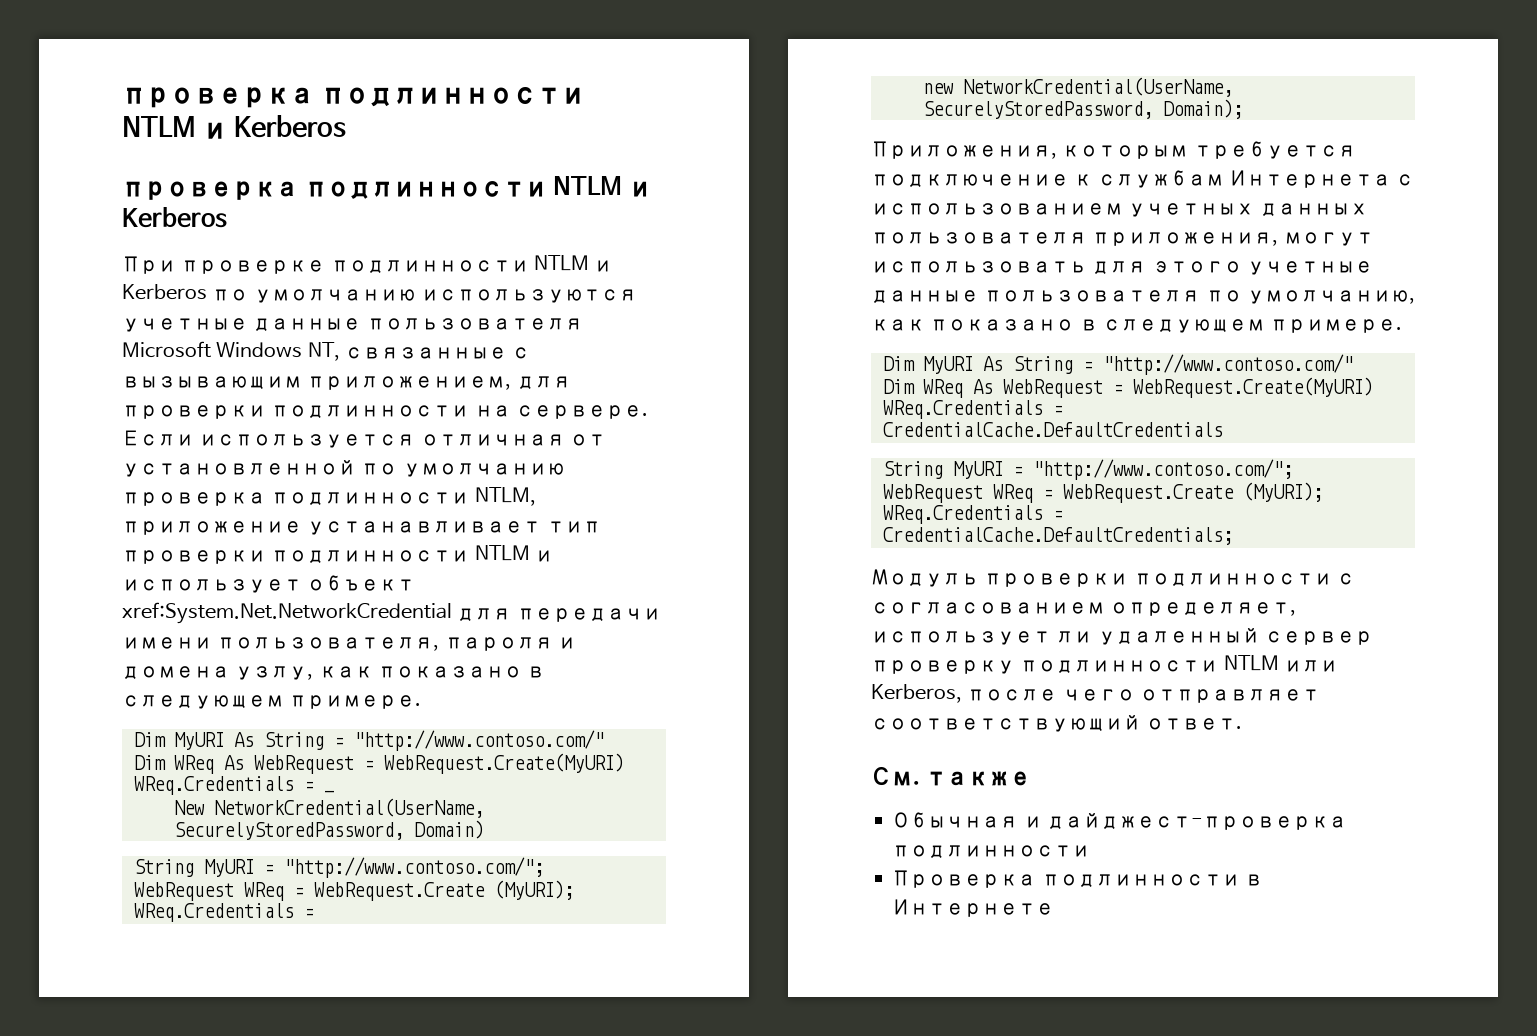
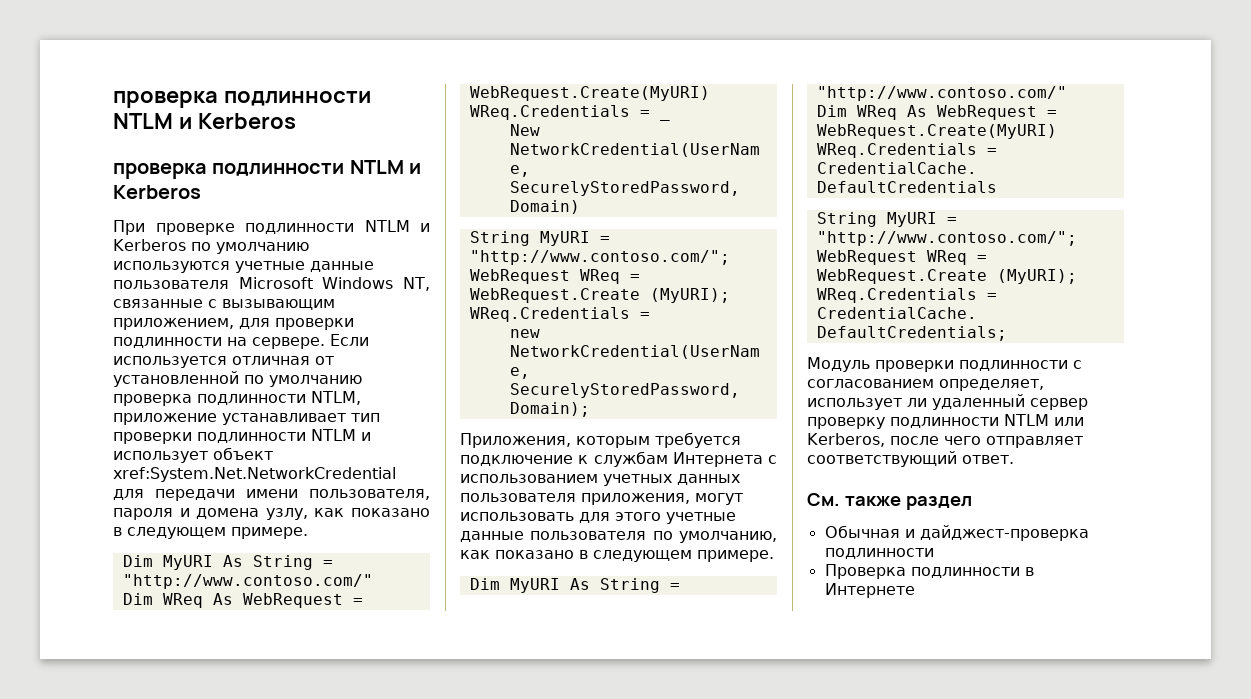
- См. также
+ См. также раздел

